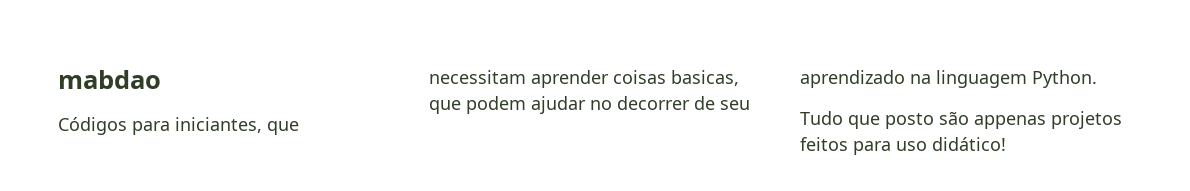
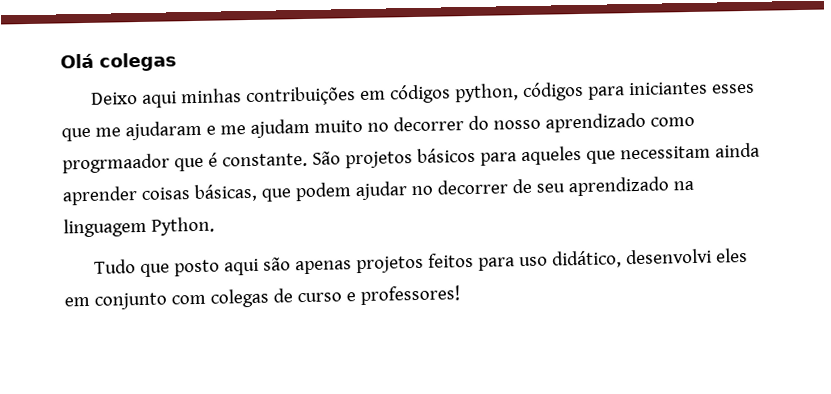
- mabdao
- Códigos para iniciantes, que necessitam aprender coisas basicas, que podem ajudar no decorrer de seu aprendizado na linguagem Python.
+ Olá colegas
+ Deixo aqui minhas contribuições em códigos python, códigos para iniciantes esses que me ajudaram e me ajudam muito no decorrer do nosso aprendizado como progrmaador que é constante. São projetos básicos para aqueles que necessitam ainda aprender coisas básicas, que podem ajudar no decorrer de seu aprendizado na linguagem Python.
- Tudo que posto são appenas projetos feitos para uso didático!
+ Tudo que posto aqui são apenas projetos feitos para uso didático, desenvolvi eles em conjunto com colegas de curso e professores!

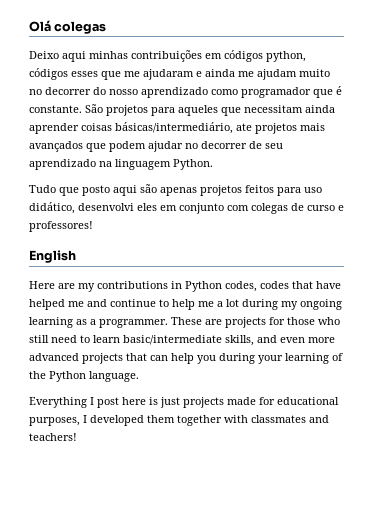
- Deixo aqui minhas contribuições em códigos python, códigos para iniciantes esses que me ajudaram e me ajudam muito no decorrer do nosso aprendizado como progrmaador que é constante.
+ Deixo aqui minhas contribuições em códigos python, códigos esses que me ajudaram e ainda me ajudam muito no decorrer do nosso aprendizado como programador que é constante.
- São projetos básicos para aqueles que necessitam ainda aprender coisas básicas, que podem ajudar no decorrer de seu aprendizado na linguagem Python.
+ São projetos para aqueles que necessitam ainda aprender coisas básicas/intermediário, ate projetos mais avançados que podem ajudar no decorrer de seu aprendizado na linguagem Python.
+ English
+ Here are my contributions in Python codes, codes that have helped me and continue to help me a lot during my ongoing learning as a programmer. These are projects for those who still need to learn basic/intermediate skills, and even more advanced projects that can help you during your learning of the Python language.
+ Everything I post here is just projects made for educational purposes, I developed them together with classmates and teachers!

